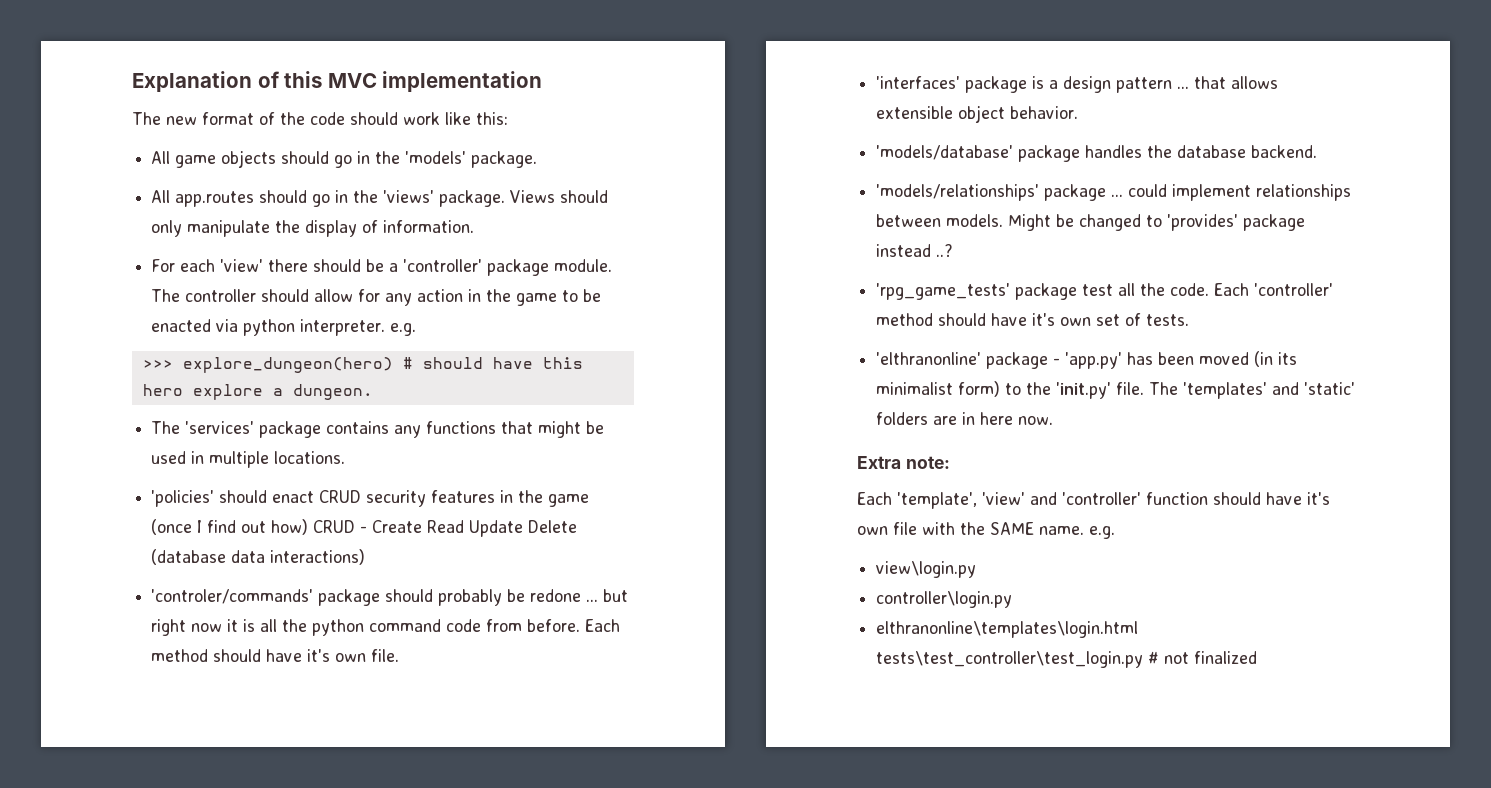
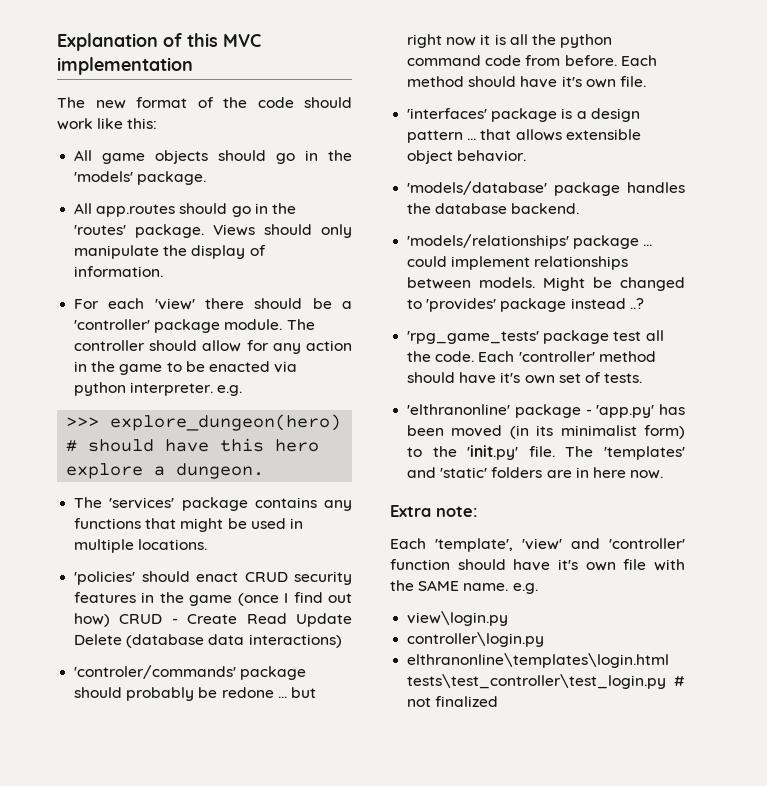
- All app.routes should go in the 'views' package.
+ All app.routes should go in the 'routes' package.

